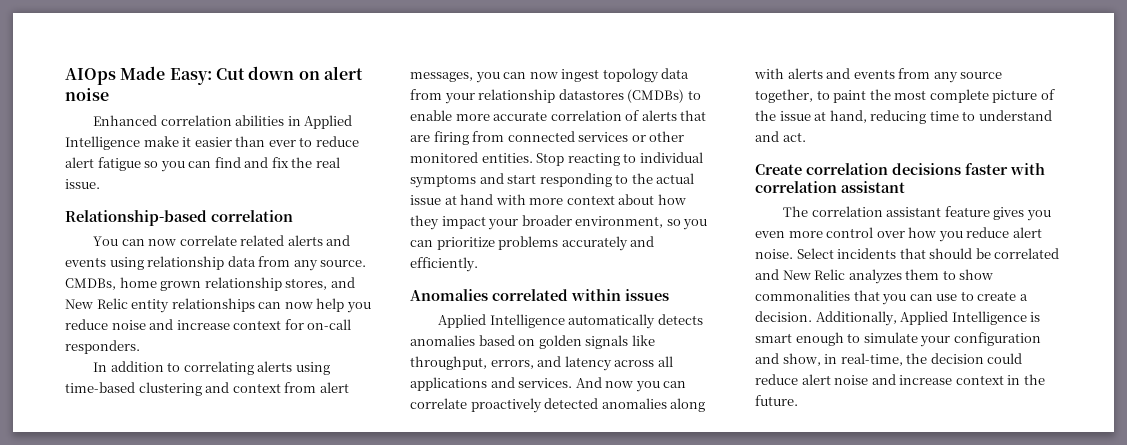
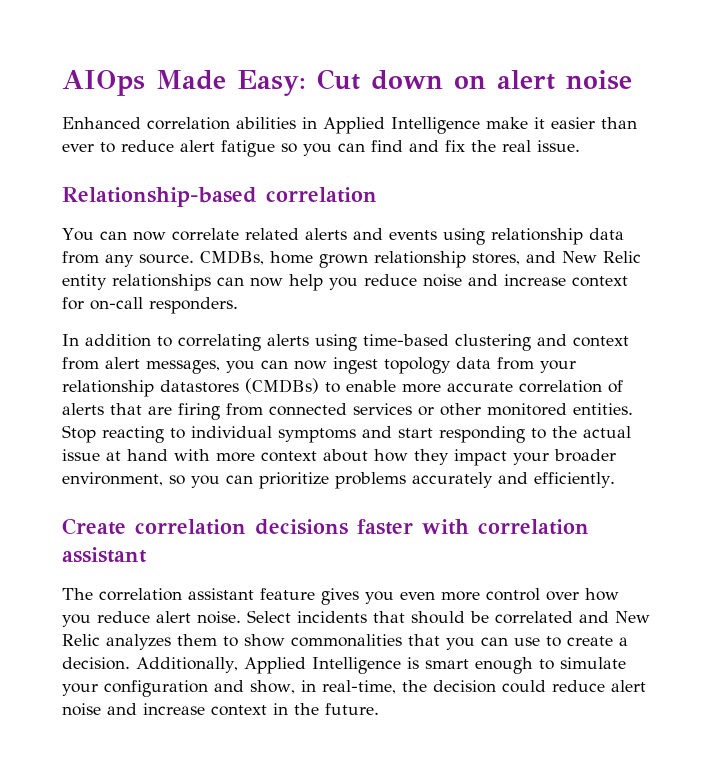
- Anomalies correlated within issues
- Applied Intelligence automatically detects anomalies based on golden signals like throughput, errors, and latency across all applications and services. And now you can correlate proactively detected anomalies along with alerts and events from any source together, to paint the most complete picture of the issue at hand, reducing time to understand and act.

